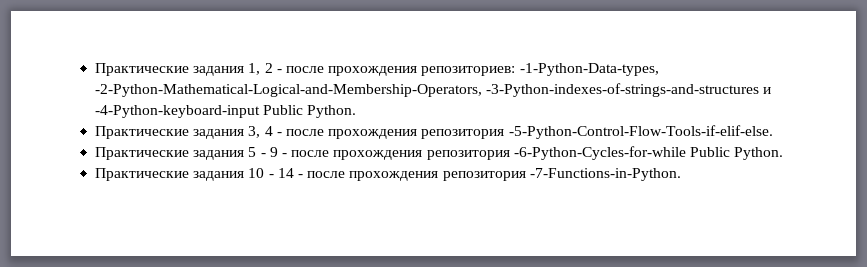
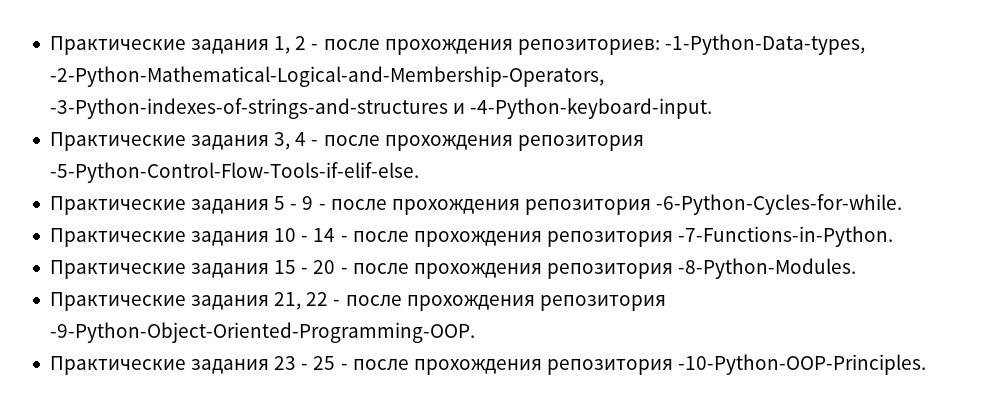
- Практические задания 1, 2 - после прохождения репозиториев: -1-Python-Data-types, -2-Python-Mathematical-Logical-and-Membership-Operators, -3-Python-indexes-of-strings-and-structures и -4-Python-keyboard-input Public Python.
+ Практические задания 1, 2 - после прохождения репозиториев: -1-Python-Data-types, -2-Python-Mathematical-Logical-and-Membership-Operators, -3-Python-indexes-of-strings-and-structures и -4-Python-keyboard-input.
- Практические задания 5 - 9 - после прохождения репозитория -6-Python-Cycles-for-while Public Python.
+ Практические задания 5 - 9 - после прохождения репозитория -6-Python-Cycles-for-while.
+ Практические задания 15 - 20 - после прохождения репозитория -8-Python-Modules.
+ Практические задания 21, 22 - после прохождения репозитория -9-Python-Object-Oriented-Programming-OOP.
+ Практические задания 23 - 25 - после прохождения репозитория -10-Python-OOP-Principles.

